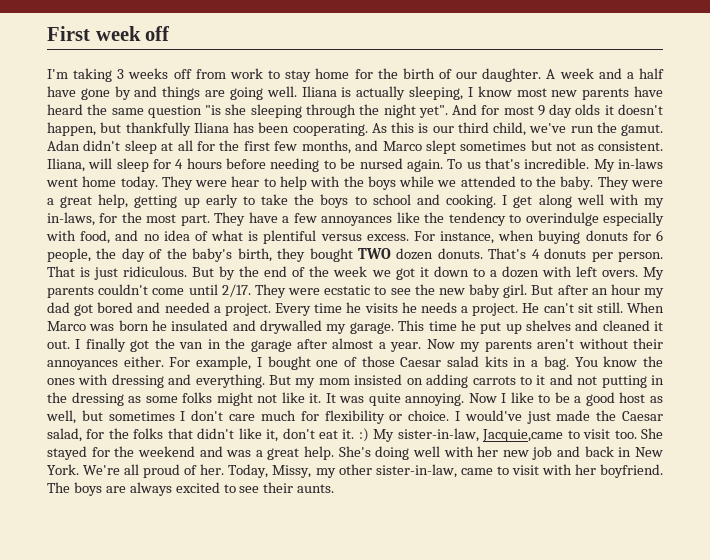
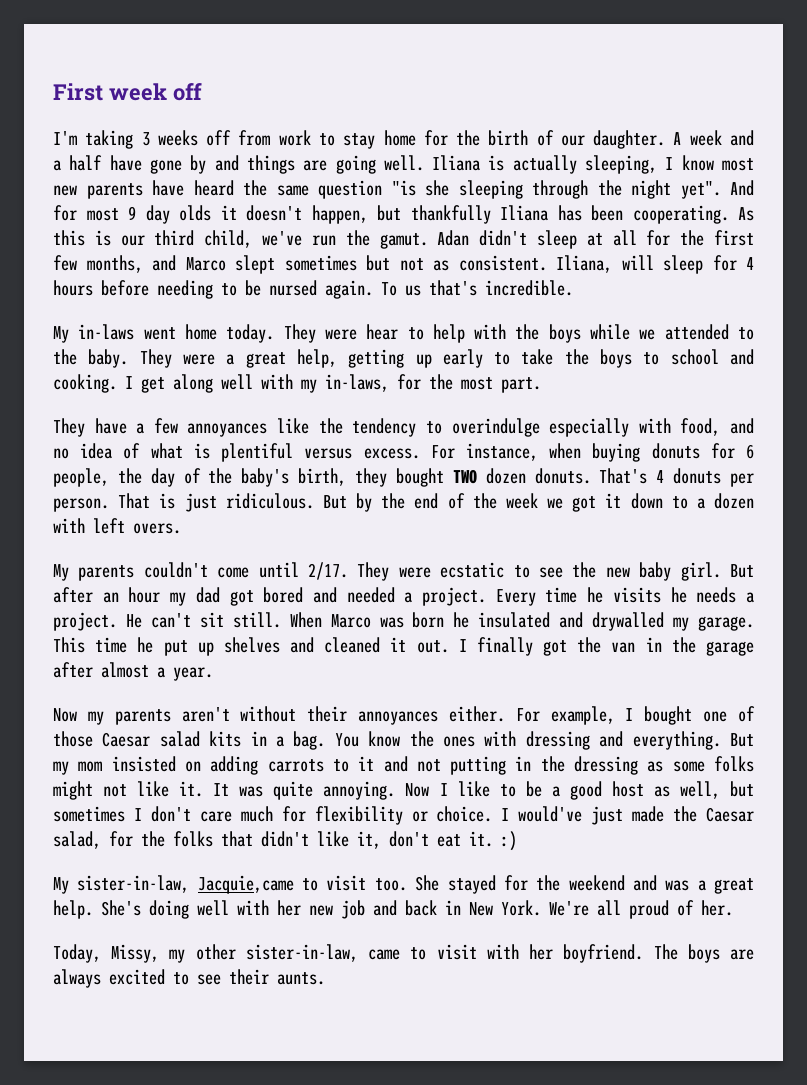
- To us that's incredible. My in-laws went home today.
+ To us that's incredible.
+ My in-laws went home today.
- I get along well with my in-laws, for the most part. They have a few annoyances like the tendency to overindulge especially with food, and no idea of what is plentiful versus excess.
+ I get along well with my in-laws, for the most part.
+ They have a few annoyances like the tendency to overindulge especially with food, and no idea of what is plentiful versus excess.
- But by the end of the week we got it down to a dozen with left overs. My parents couldn't come until 2/17.
+ But by the end of the week we got it down to a dozen with left overs.
+ My parents couldn't come until 2/17.
- I finally got the van in the garage after almost a year. Now my parents aren't without their annoyances either.
+ I finally got the van in the garage after almost a year.
+ Now my parents aren't without their annoyances either.
- I would've just made the Caesar salad, for the folks that didn't like it, don't eat it. :) My sister-in-law, Jacquie,came to visit too.
+ I would've just made the Caesar salad, for the folks that didn't like it, don't eat it. :)
+ My sister-in-law, Jacquie,came to visit too.
- We're all proud of her. Today, Missy, my other sister-in-law, came to visit with her boyfriend.
+ We're all proud of her.
+ Today, Missy, my other sister-in-law, came to visit with her boyfriend.

